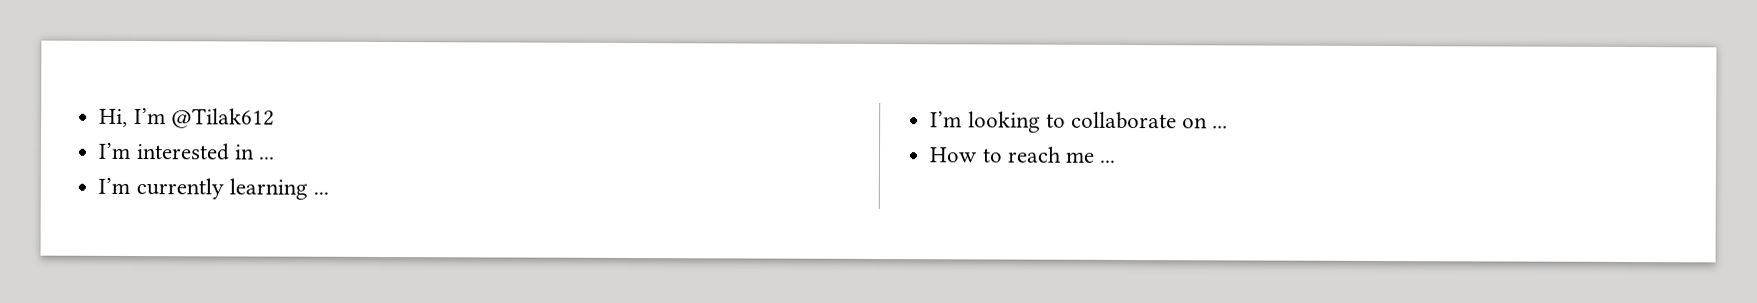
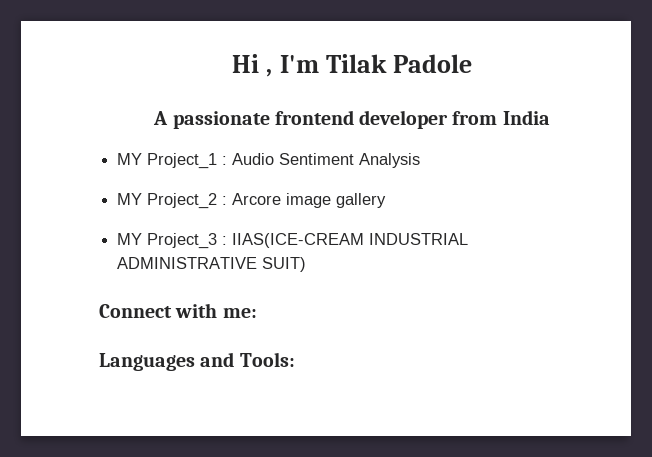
- Hi, I’m @Tilak612
- I’m interested in ...
- I’m currently learning ...
- I’m looking to collaborate on ...
- How to reach me ...
+ Hi , I'm Tilak Padole
+ A passionate frontend developer from India
+ MY Project_1 : Audio Sentiment Analysis
+ MY Project_2 : Arcore image gallery
+ MY Project_3 : IIAS(ICE-CREAM INDUSTRIAL ADMINISTRATIVE SUIT)
+ Connect with me:
+ Languages and Tools:

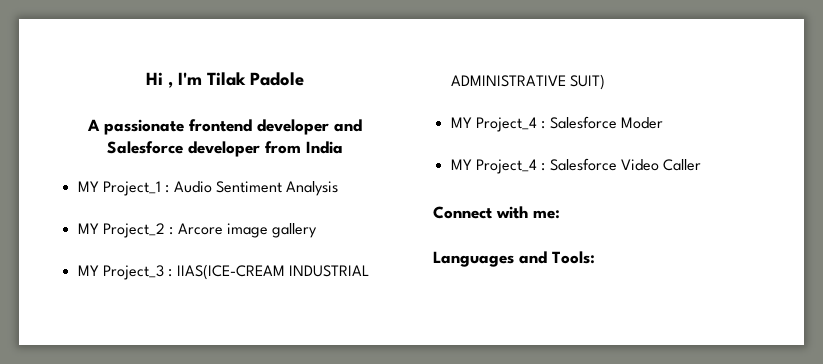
- A passionate frontend developer from India
+ A passionate frontend developer and Salesforce developer from India
+ MY Project_4 : Salesforce Moder
+ MY Project_4 : Salesforce Video Caller

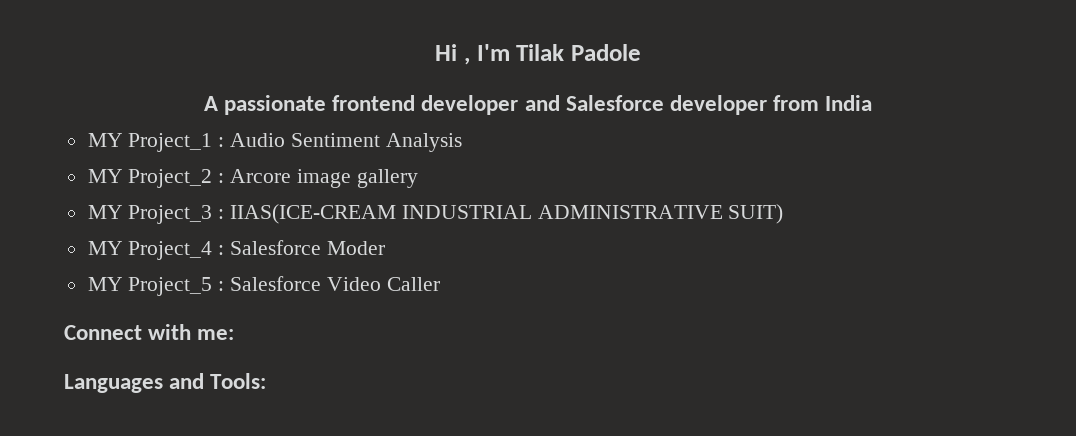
- MY Project_4 : Salesforce Video Caller
+ MY Project_5 : Salesforce Video Caller

